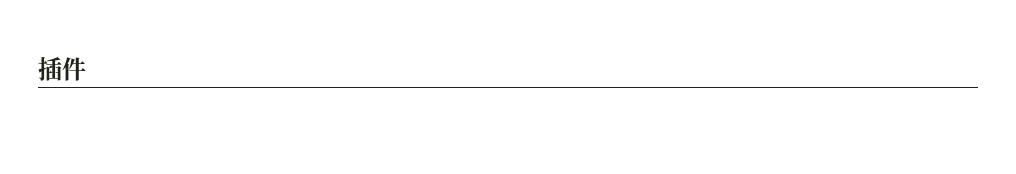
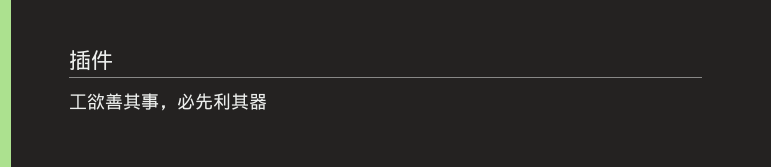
+ 工欲善其事，必先利其器

